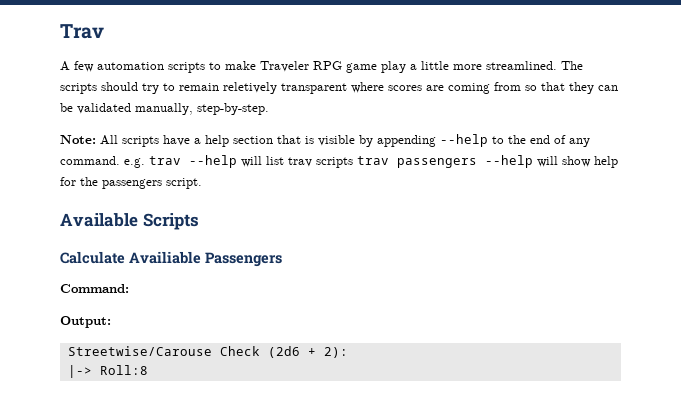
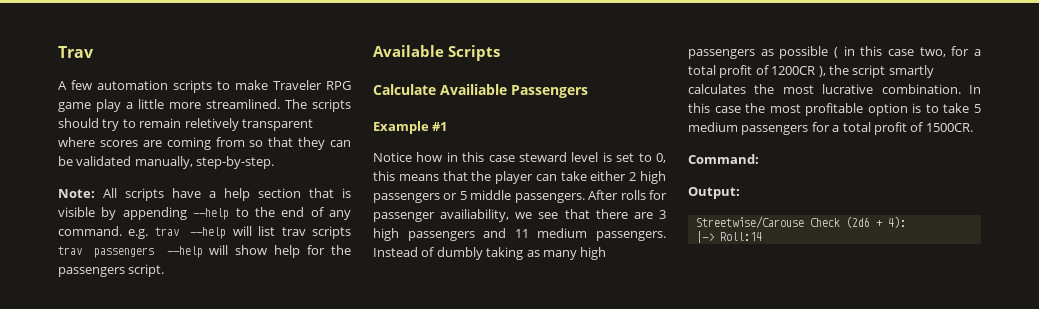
+ Example #1
+ Notice how in this case steward level is set to 0, this means that the player can take either 2 high passengers or 5 middle passengers. After rolls for passenger availiability, we see that there are 3 high passengers and 11 medium passengers. Instead of dumbly taking as many high passengers as possible ( in this case two, for a total profit of 1200CR ), the script smartly calculates the most lucrative combination. In this case the most profitable option is to take 5 medium passengers for a total profit of 1500CR.
- Streetwise/Carouse Check (2d6 + 2):
+ Streetwise/Carouse Check (2d6 + 4):
- |-> Roll:8
+ |-> Roll:14

